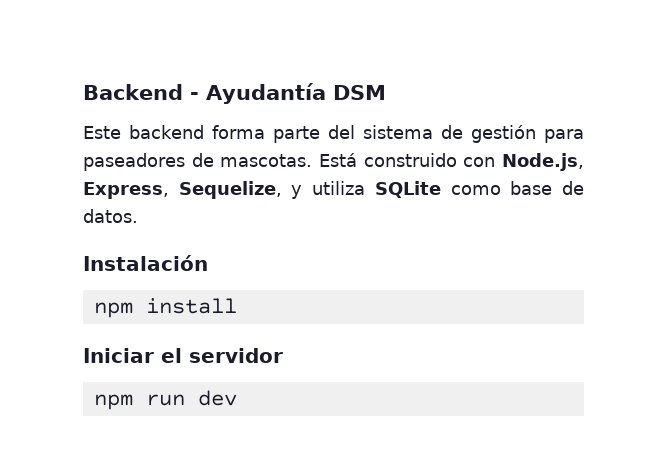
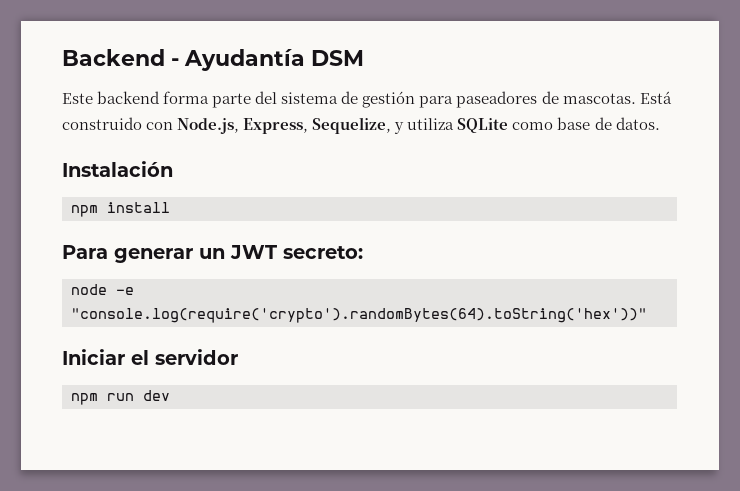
+ Para generar un JWT secreto:
+ node -e "console.log(require('crypto').randomBytes(64).toString('hex'))"

